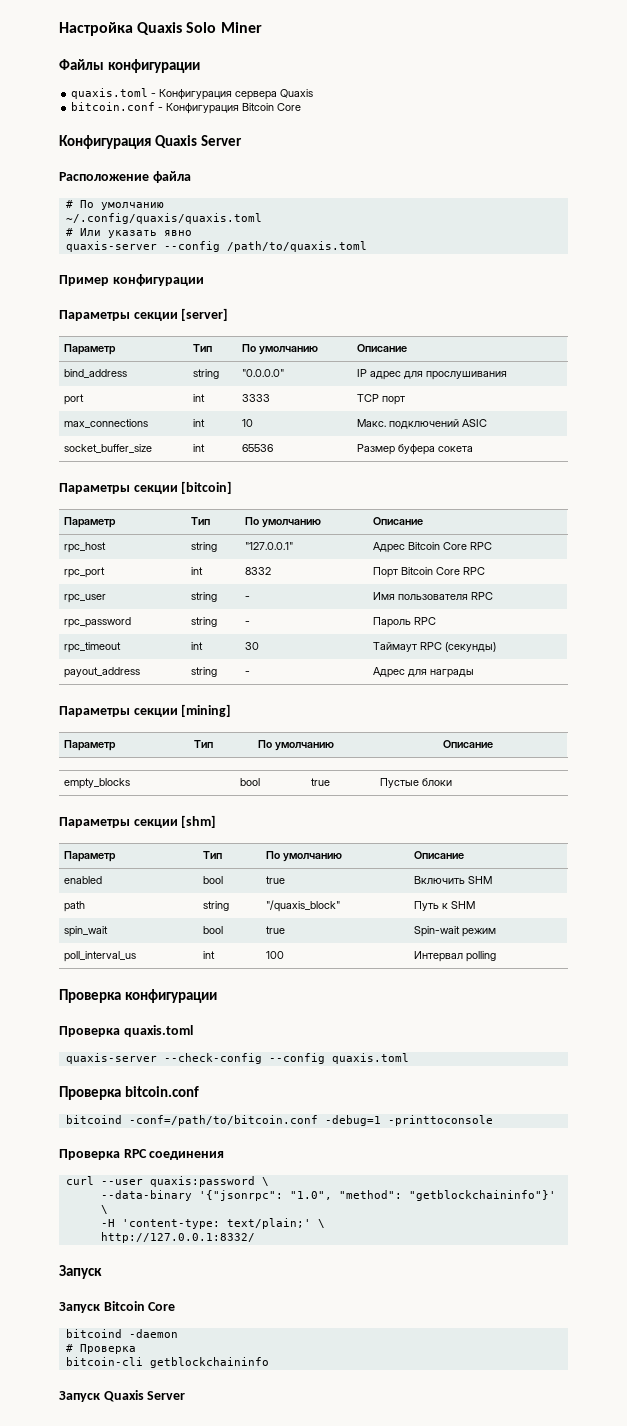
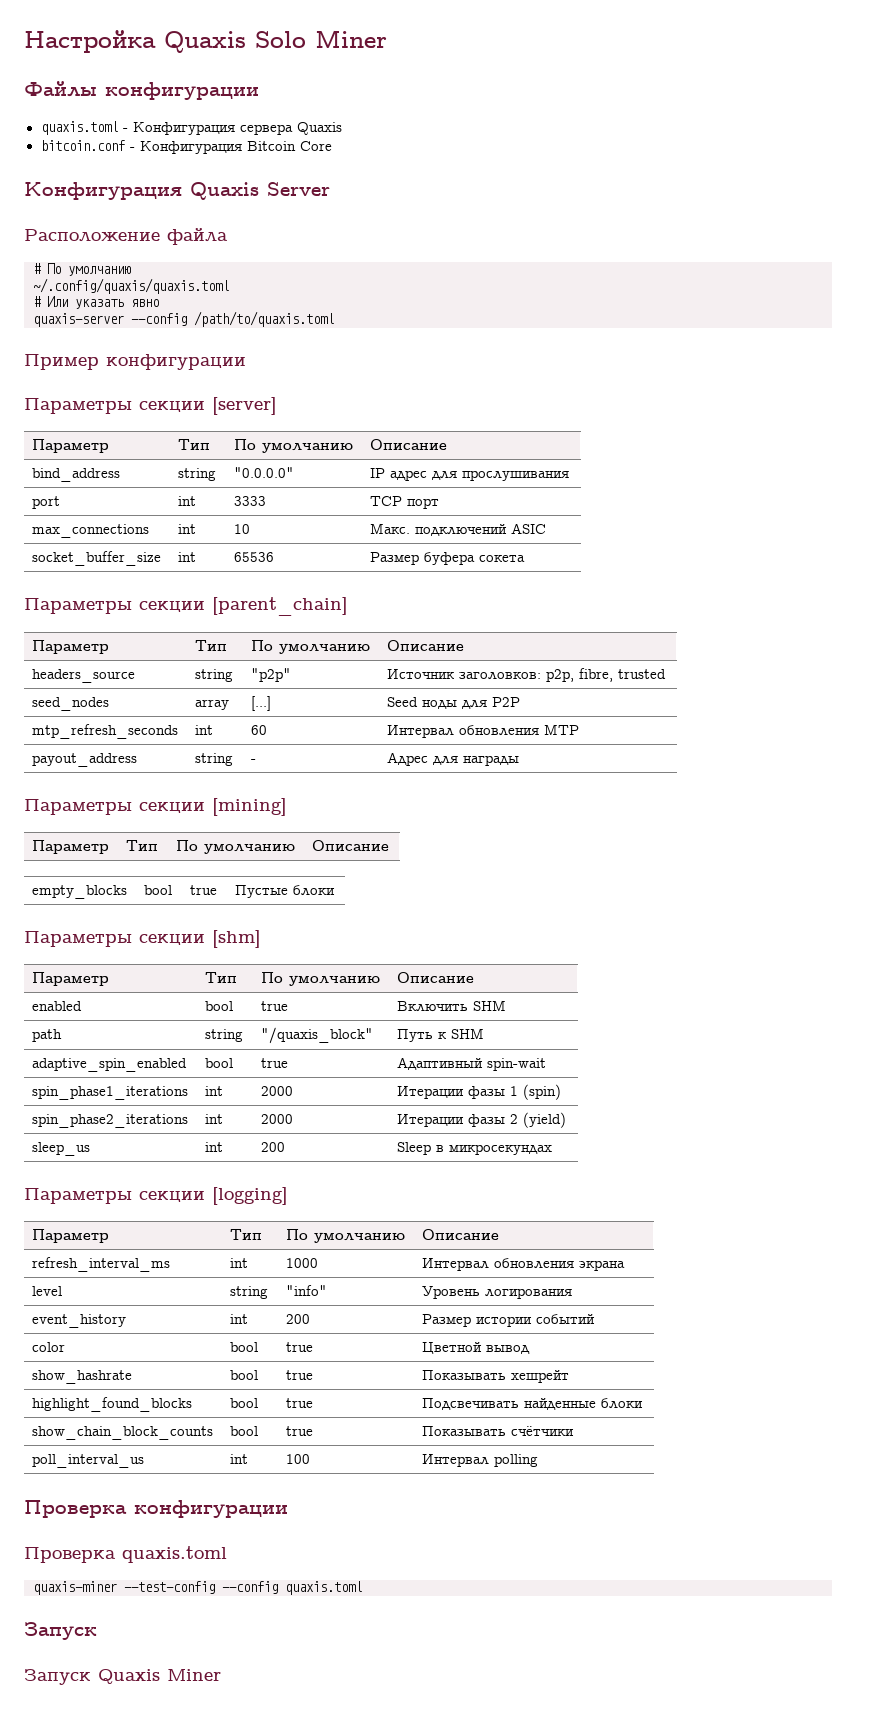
- Параметры секции [bitcoin]
+ Параметры секции [parent_chain]
  Параметр | Тип | По умолчанию | Описание
- rpc_host | string | "127.0.0.1" | Адрес Bitcoin Core RPC
- rpc_port | int | 8332 | Порт Bitcoin Core RPC
- rpc_user | string | - | Имя пользователя RPC
- rpc_password | string | - | Пароль RPC
- rpc_timeout | int | 30 | Таймаут RPC (секунды)
+ headers_source | string | "p2p" | Источник заголовков: p2p, fibre, trusted
+ seed_nodes | array | [...] | Seed ноды для P2P
+ mtp_refresh_seconds | int | 60 | Интервал обновления MTP
- spin_wait | bool | true | Spin-wait режим
+ adaptive_spin_enabled | bool | true | Адаптивный spin-wait
+ spin_phase1_iterations | int | 2000 | Итерации фазы 1 (spin)
+ spin_phase2_iterations | int | 2000 | Итерации фазы 2 (yield)
+ sleep_us | int | 200 | Sleep в микросекундах
+ Параметры секции [logging]
+ Параметр | Тип | По умолчанию | Описание
+ refresh_interval_ms | int | 1000 | Интервал обновления экрана
+ level | string | "info" | Уровень логирования
+ event_history | int | 200 | Размер истории событий
+ color | bool | true | Цветной вывод
+ show_hashrate | bool | true | Показывать хешрейт
+ highlight_found_blocks | bool | true | Подсвечивать найденные блоки
+ show_chain_block_counts | bool | true | Показывать счётчики
- quaxis-server --check-config --config quaxis.toml
- Проверка bitcoin.conf
- bitcoind -conf=/path/to/bitcoin.conf -debug=1 -printtoconsole
- Проверка RPC соединения
- curl --user quaxis:password \
- --data-binary '{"jsonrpc": "1.0", "method": "getblockchaininfo"}' \
- -H 'content-type: text/plain;' \
- http://127.0.0.1:8332/
+ quaxis-miner --test-config --config quaxis.toml
  Запуск
- Запуск Bitcoin Core
- bitcoind -daemon
- # Проверка
- bitcoin-cli getblockchaininfo
- Запуск Quaxis Server
+ Запуск Quaxis Miner

